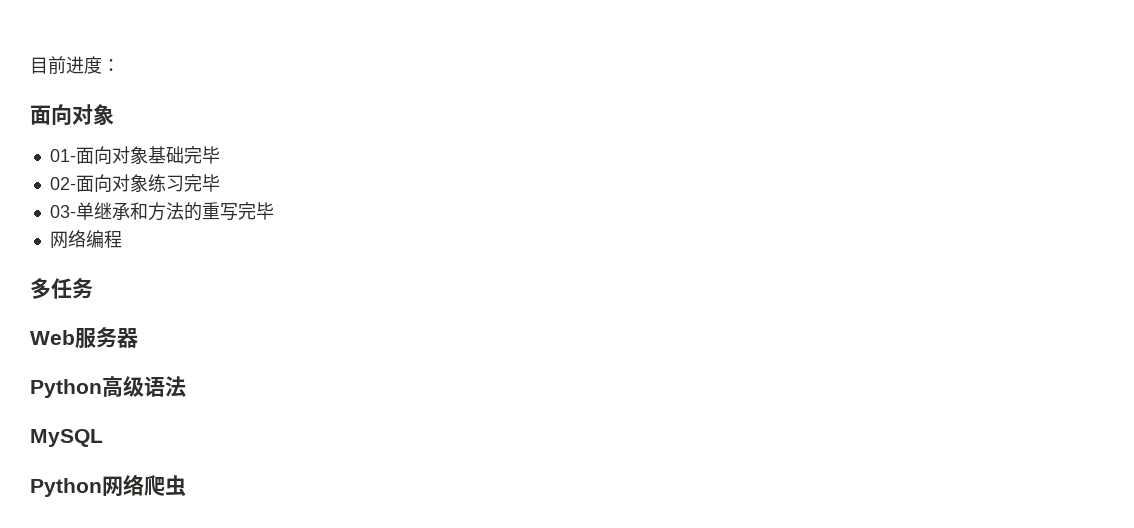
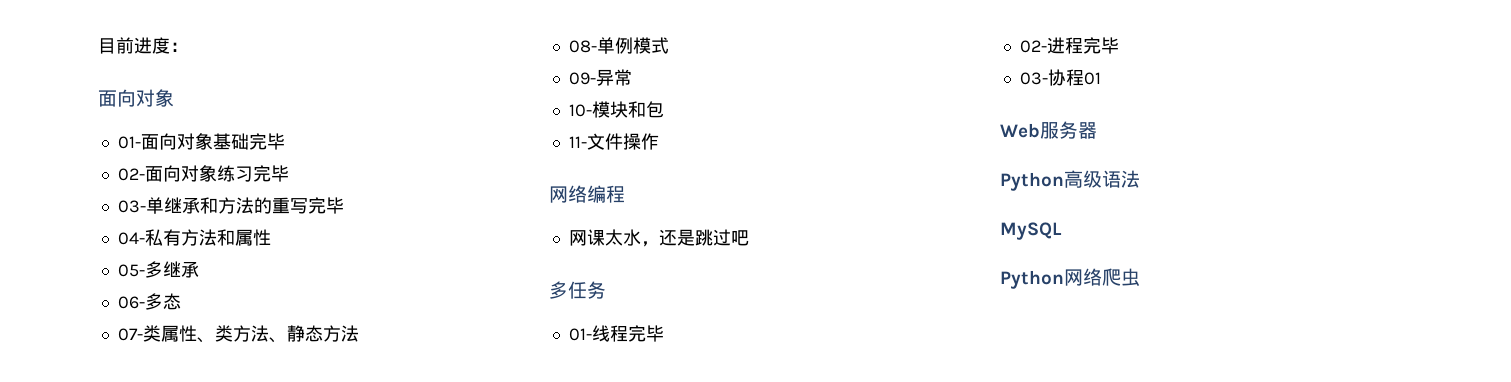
+ 04-私有方法和属性
+ 05-多继承
+ 06-多态
+ 07-类属性、类方法、静态方法
+ 08-单例模式
+ 09-异常
+ 10-模块和包
+ 11-文件操作
  网络编程
+ 网课太水，还是跳过吧
  多任务
+ 01-线程完毕
+ 02-进程完毕
+ 03-协程01

